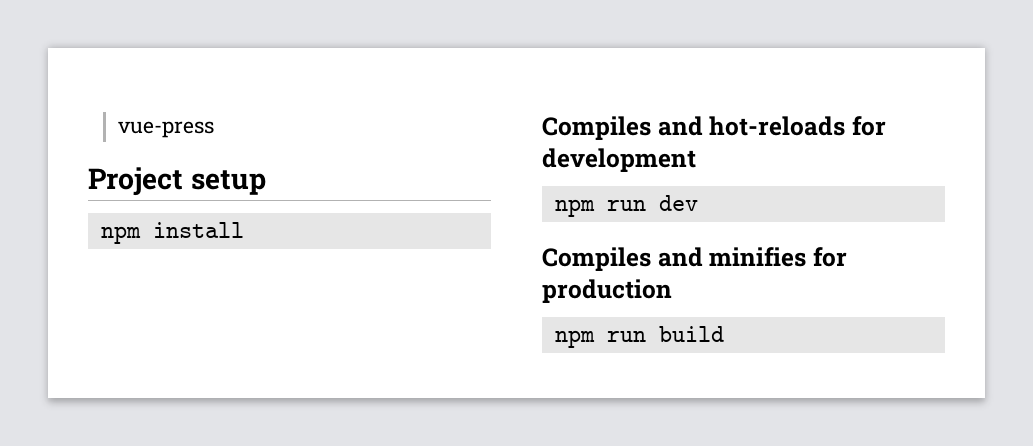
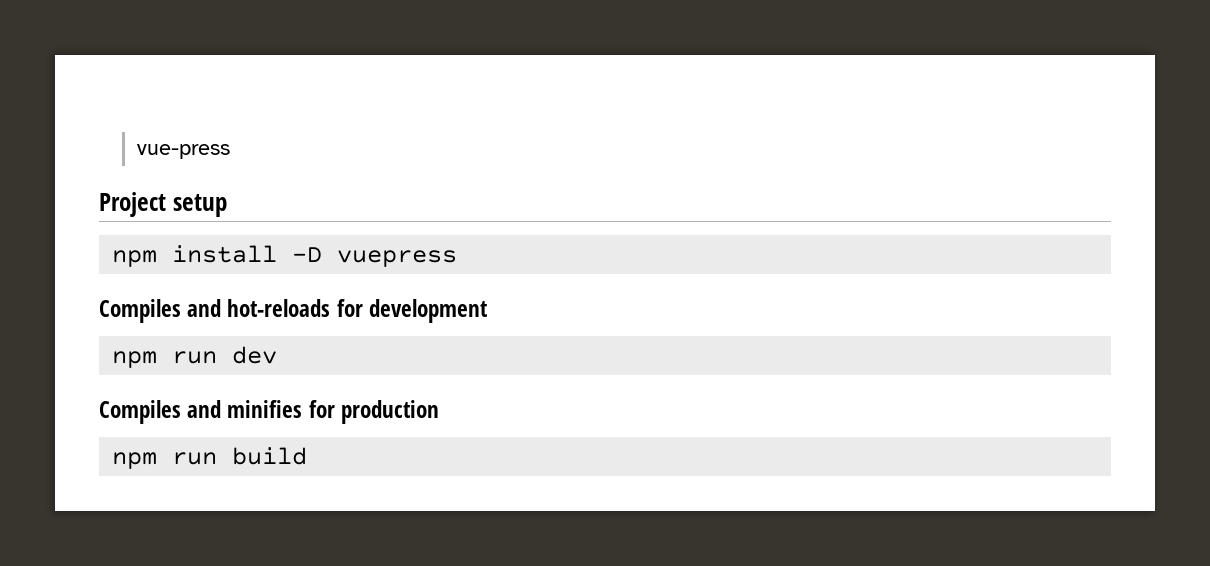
- npm install
+ npm install -D vuepress

